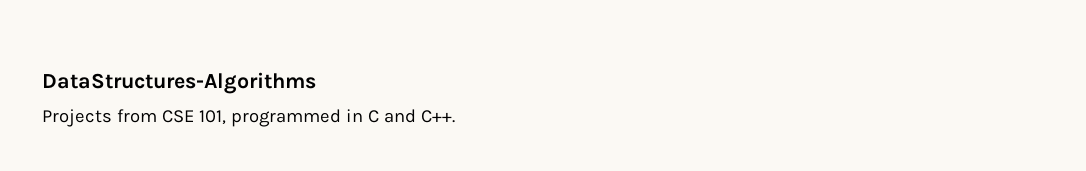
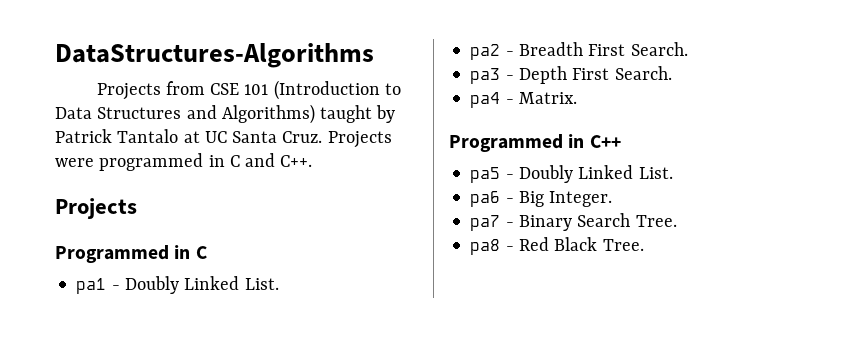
- Projects from CSE 101, programmed in C and C++.
+ Projects from CSE 101 (Introduction to Data Structures and Algorithms) taught by Patrick Tantalo at UC Santa Cruz. Projects were programmed in C and C++.
+ Projects
+ Programmed in C
+ pa1 - Doubly Linked List.
+ pa2 - Breadth First Search.
+ pa3 - Depth First Search.
+ pa4 - Matrix.
+ Programmed in C++
+ pa5 - Doubly Linked List.
+ pa6 - Big Integer.
+ pa7 - Binary Search Tree.
+ pa8 - Red Black Tree.

